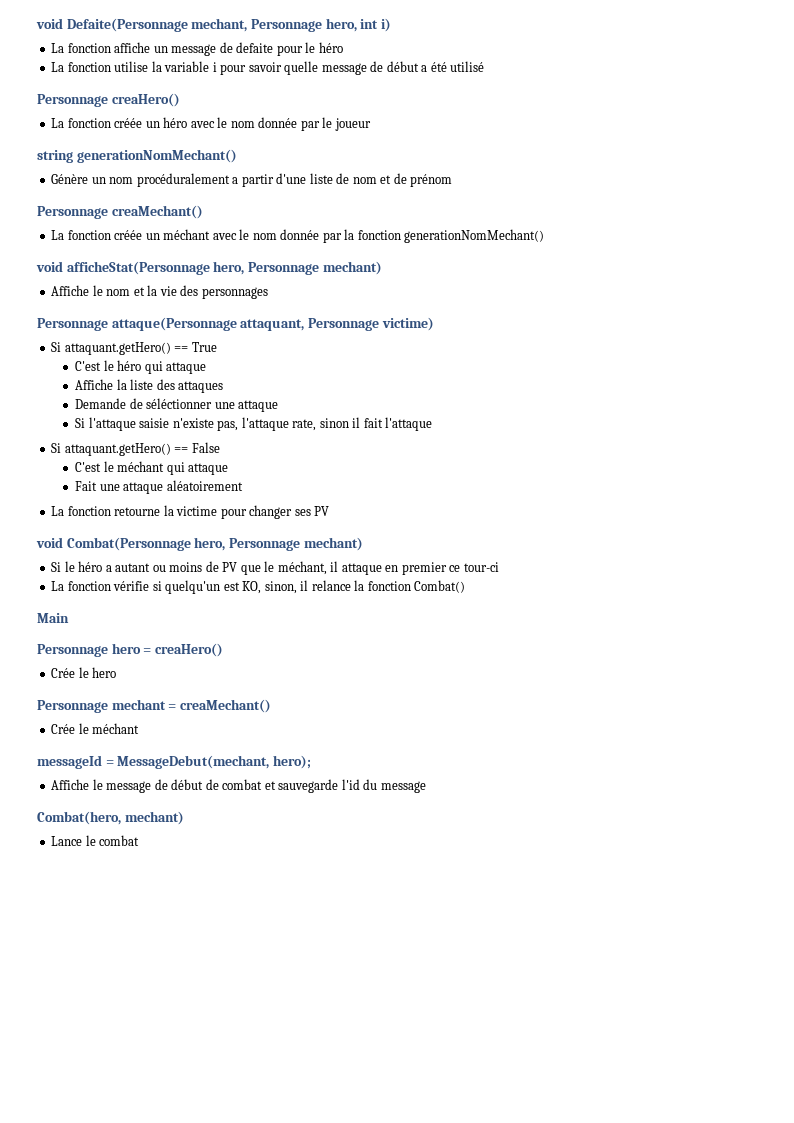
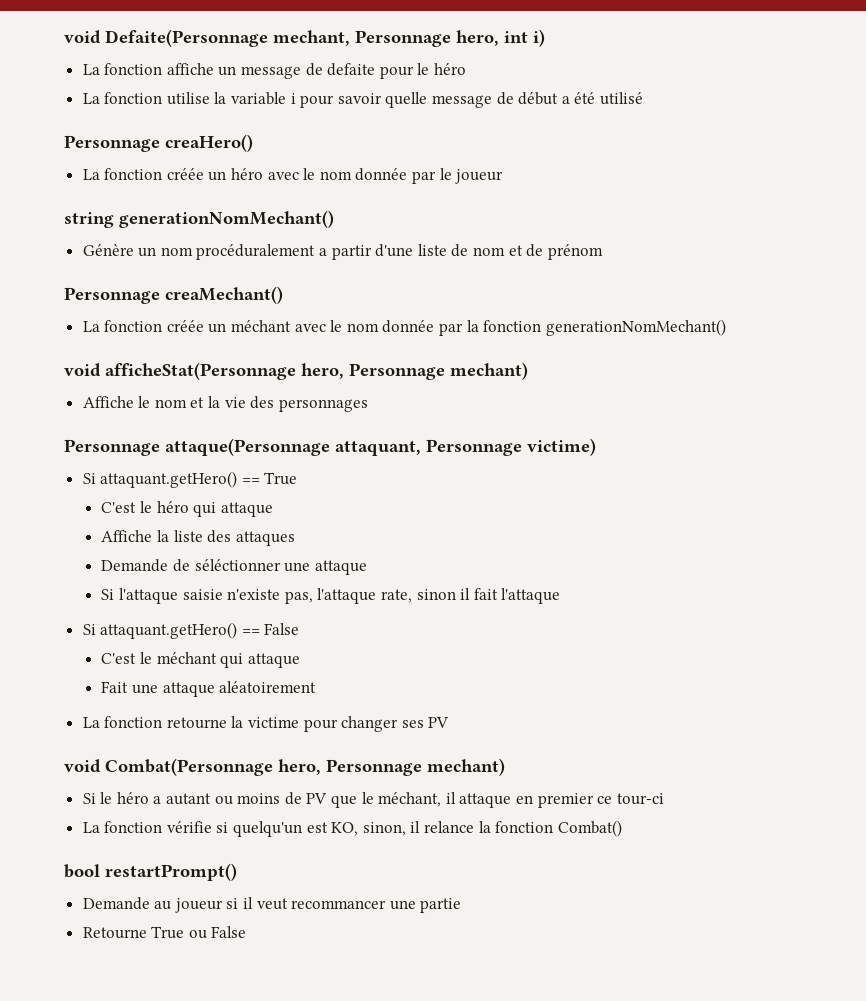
- Main
- Personnage hero = creaHero()
- Crée le hero
- Personnage mechant = creaMechant()
- Crée le méchant
- messageId = MessageDebut(mechant, hero);
- Affiche le message de début de combat et sauvegarde l'id du message
- Combat(hero, mechant)
- Lance le combat
+ bool restartPrompt()
+ Demande au joueur si il veut recommancer une partie
+ Retourne True ou False

